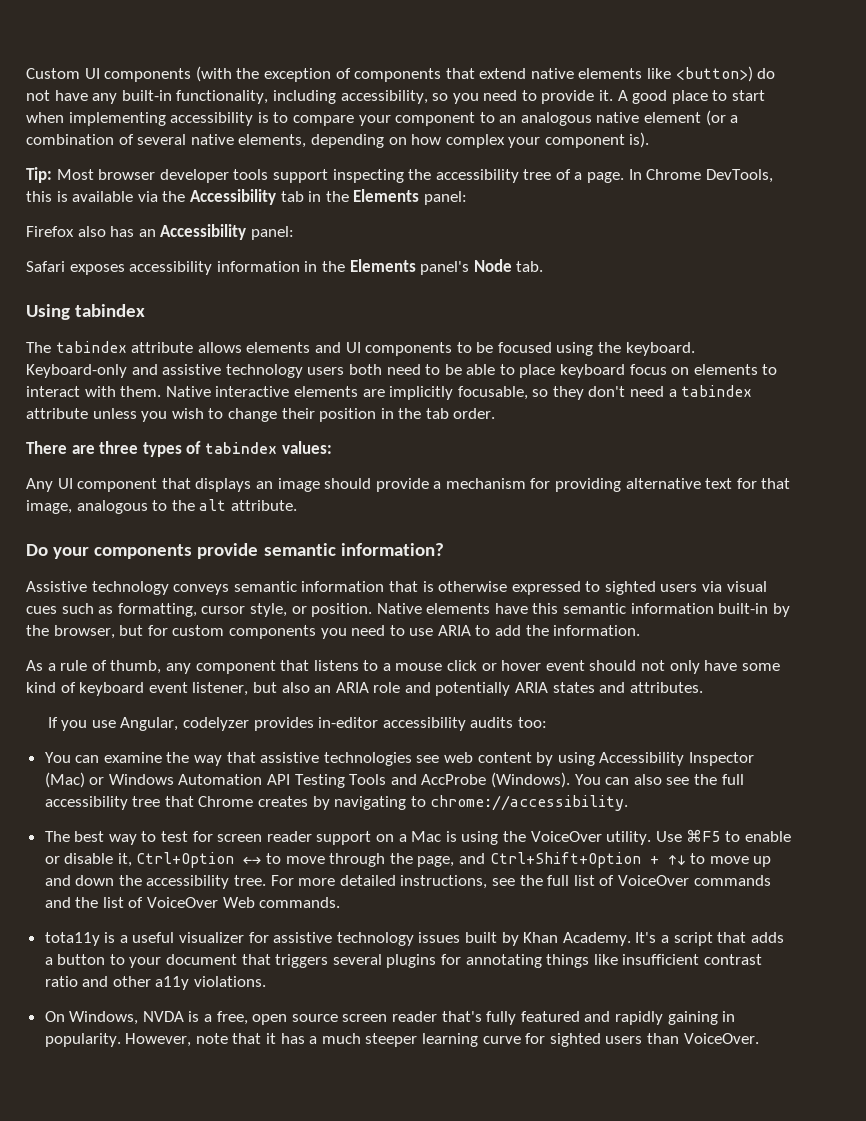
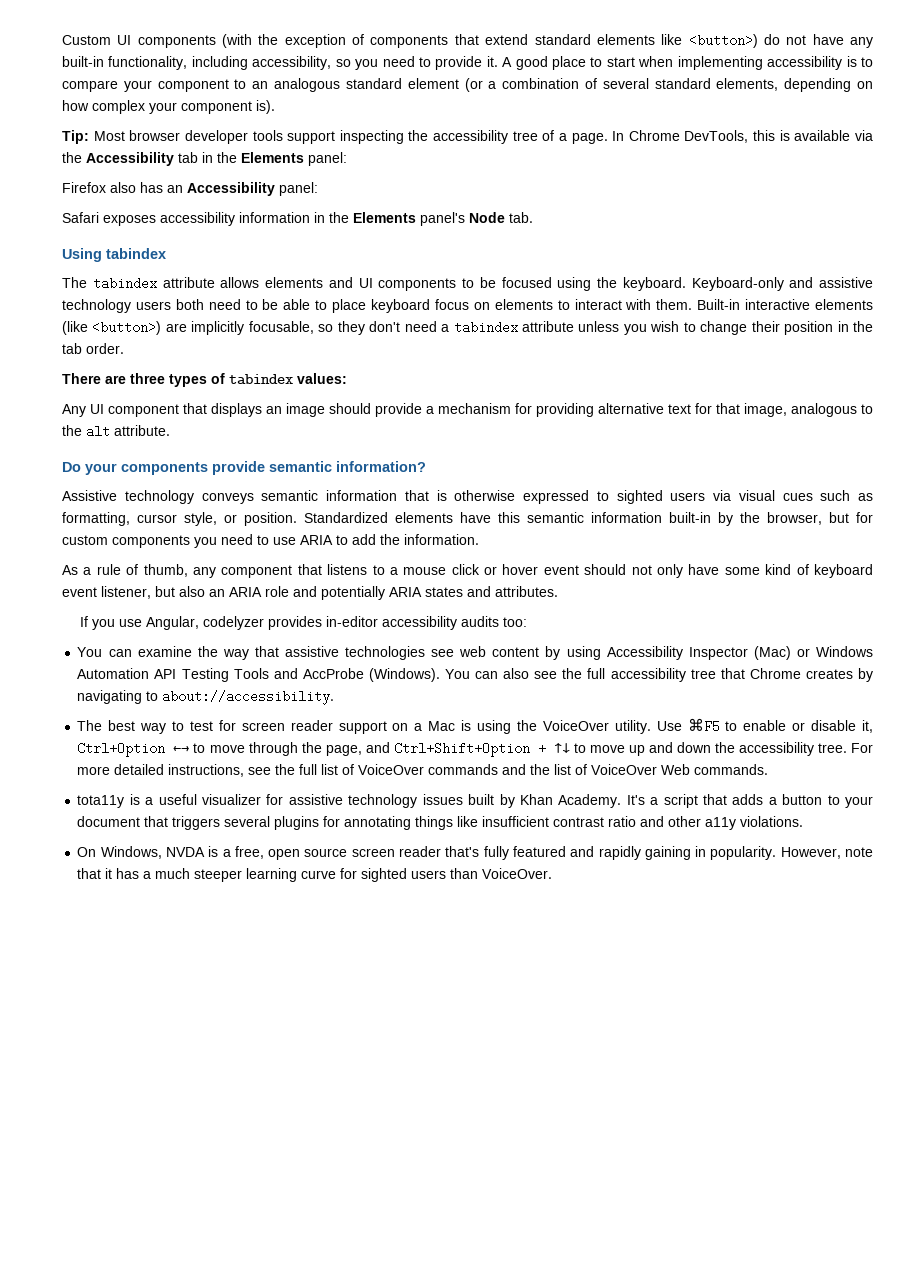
- Custom UI components (with the exception of components that extend native elements like <button>) do not have any built-in functionality, including accessibility, so you need to provide it.
+ Custom UI components (with the exception of components that extend standard elements like <button>) do not have any built-in functionality, including accessibility, so you need to provide it.
- A good place to start when implementing accessibility is to compare your component to an analogous native element (or a combination of several native elements, depending on how complex your component is).
+ A good place to start when implementing accessibility is to compare your component to an analogous standard element (or a combination of several standard elements, depending on how complex your component is).
- Native interactive elements are implicitly focusable, so they don't need a tabindex attribute unless you wish to change their position in the tab order.
+ Built-in interactive elements (like <button>) are implicitly focusable, so they don't need a tabindex attribute unless you wish to change their position in the tab order.
- Native elements have this semantic information built-in by the browser, but for custom components you need to use ARIA to add the information.
+ Standardized elements have this semantic information built-in by the browser, but for custom components you need to use ARIA to add the information.
- You can also see the full accessibility tree that Chrome creates by navigating to chrome://accessibility.
+ You can also see the full accessibility tree that Chrome creates by navigating to about://accessibility.

